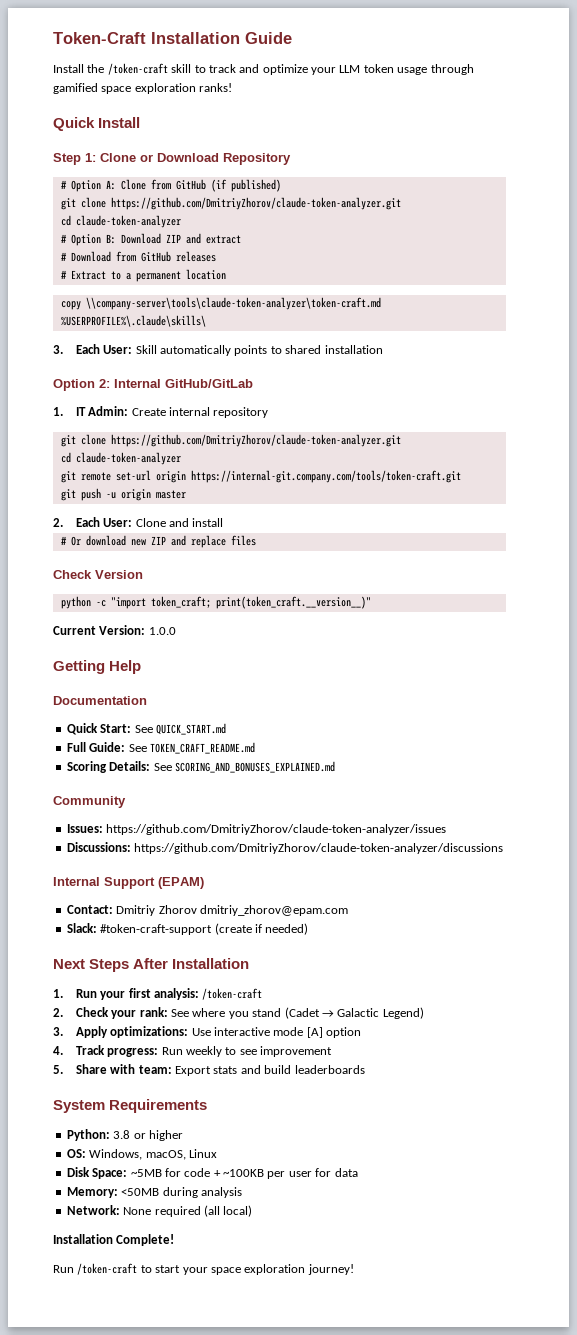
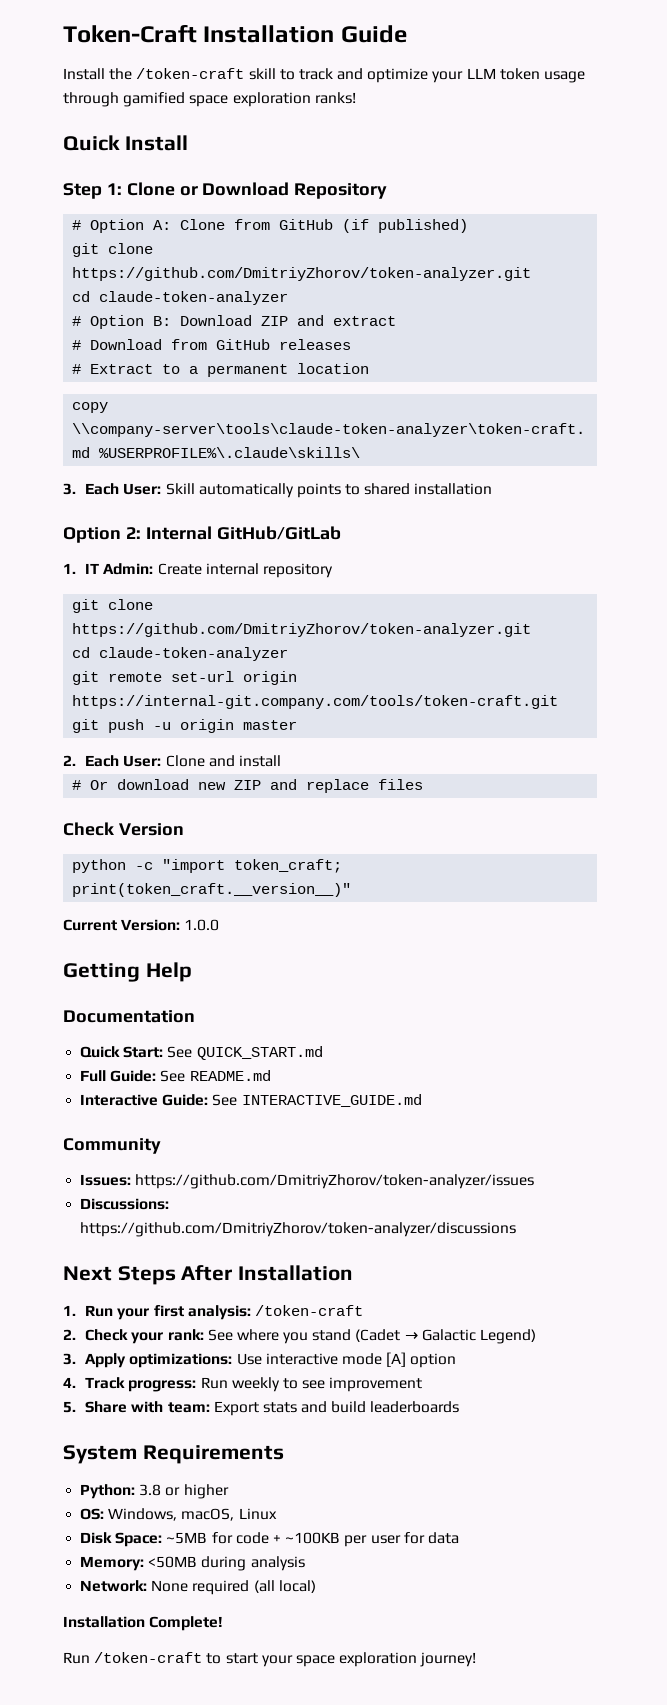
  # Option A: Clone from GitHub (if published)
- git clone https://github.com/DmitriyZhorov/claude-token-analyzer.git
+ git clone https://github.com/DmitriyZhorov/token-analyzer.git
  1. IT Admin: Create internal repository
- git clone https://github.com/DmitriyZhorov/claude-token-analyzer.git
+ git clone https://github.com/DmitriyZhorov/token-analyzer.git
- Full Guide: See TOKEN_CRAFT_README.md
- Scoring Details: See SCORING_AND_BONUSES_EXPLAINED.md
+ Full Guide: See README.md
+ Interactive Guide: See INTERACTIVE_GUIDE.md
- Issues: https://github.com/DmitriyZhorov/claude-token-analyzer/issues
+ Issues: https://github.com/DmitriyZhorov/token-analyzer/issues
- Discussions: https://github.com/DmitriyZhorov/claude-token-analyzer/discussions
- Internal Support (EPAM)
- Contact: Dmitriy Zhorov dmitriy_zhorov@epam.com
- Slack: #token-craft-support (create if needed)
+ Discussions: https://github.com/DmitriyZhorov/token-analyzer/discussions

